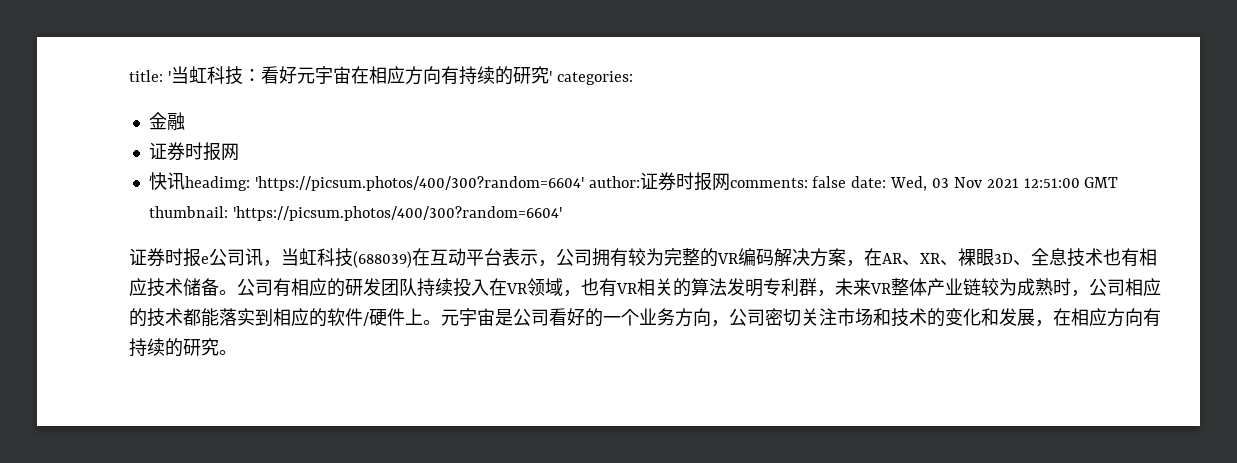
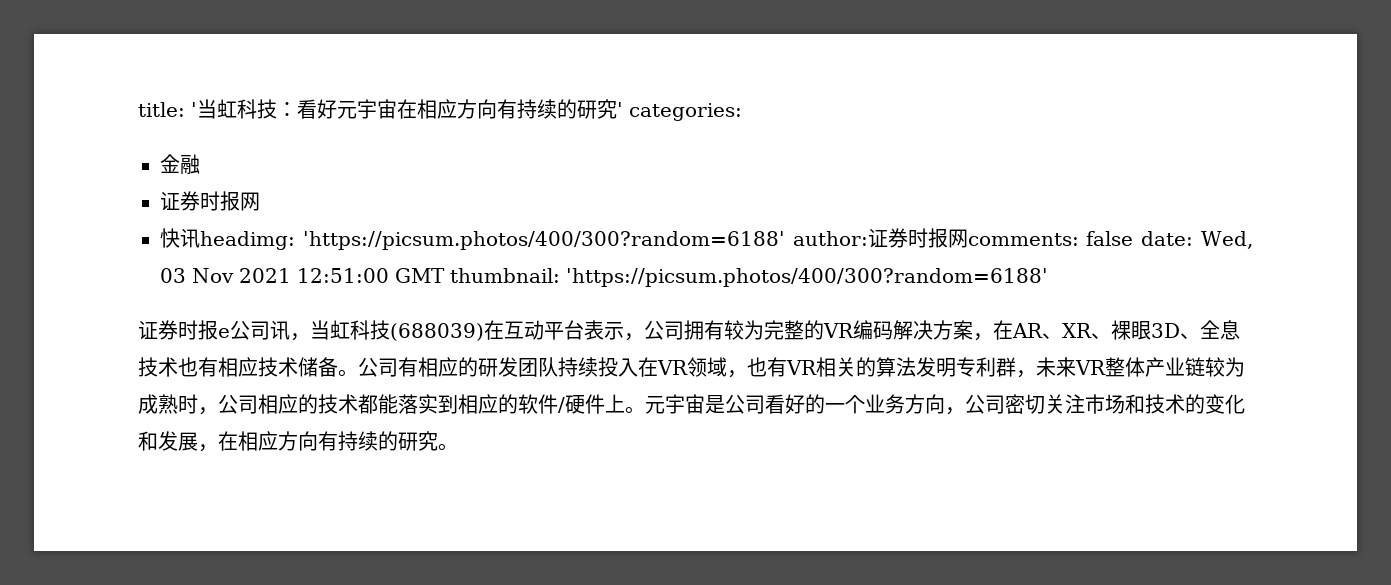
- 快讯headimg: 'https://picsum.photos/400/300?random=6604' author:证券时报网comments: false date: Wed, 03 Nov 2021 12:51:00 GMT thumbnail: 'https://picsum.photos/400/300?random=6604'
+ 快讯headimg: 'https://picsum.photos/400/300?random=6188' author:证券时报网comments: false date: Wed, 03 Nov 2021 12:51:00 GMT thumbnail: 'https://picsum.photos/400/300?random=6188'

